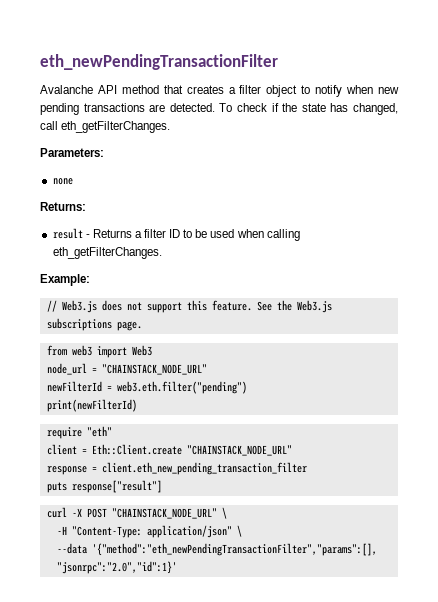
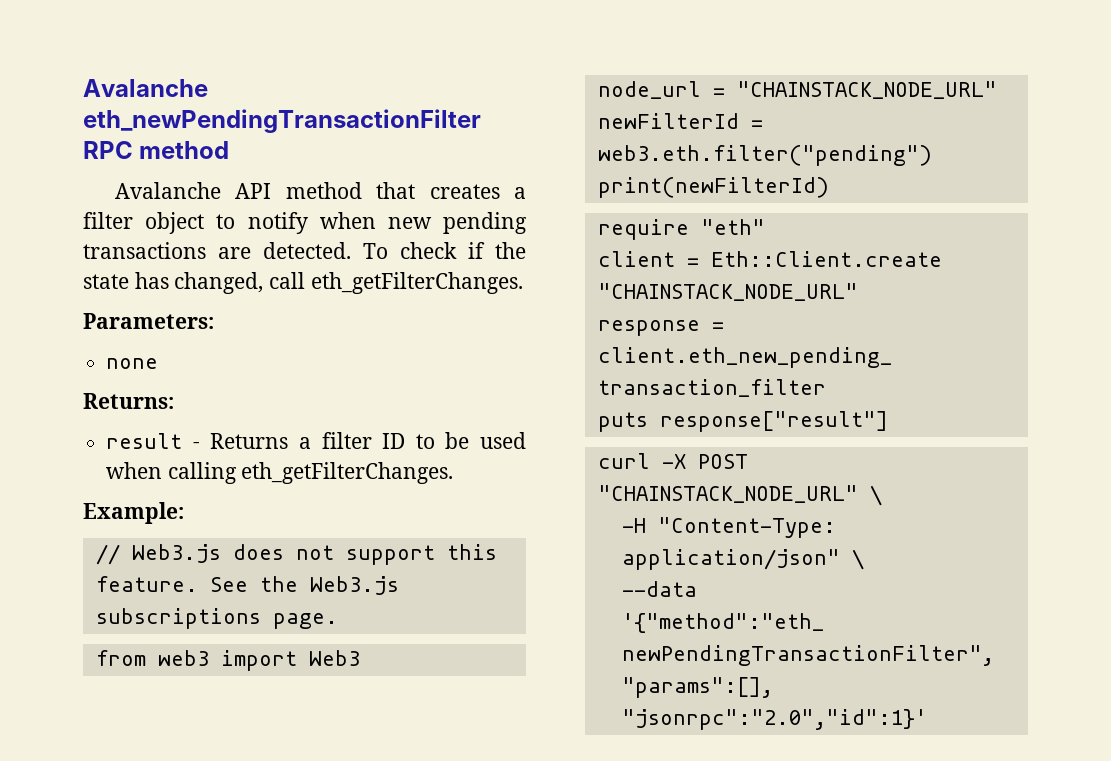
- eth_newPendingTransactionFilter
+ Avalanche eth_newPendingTransactionFilter RPC method

